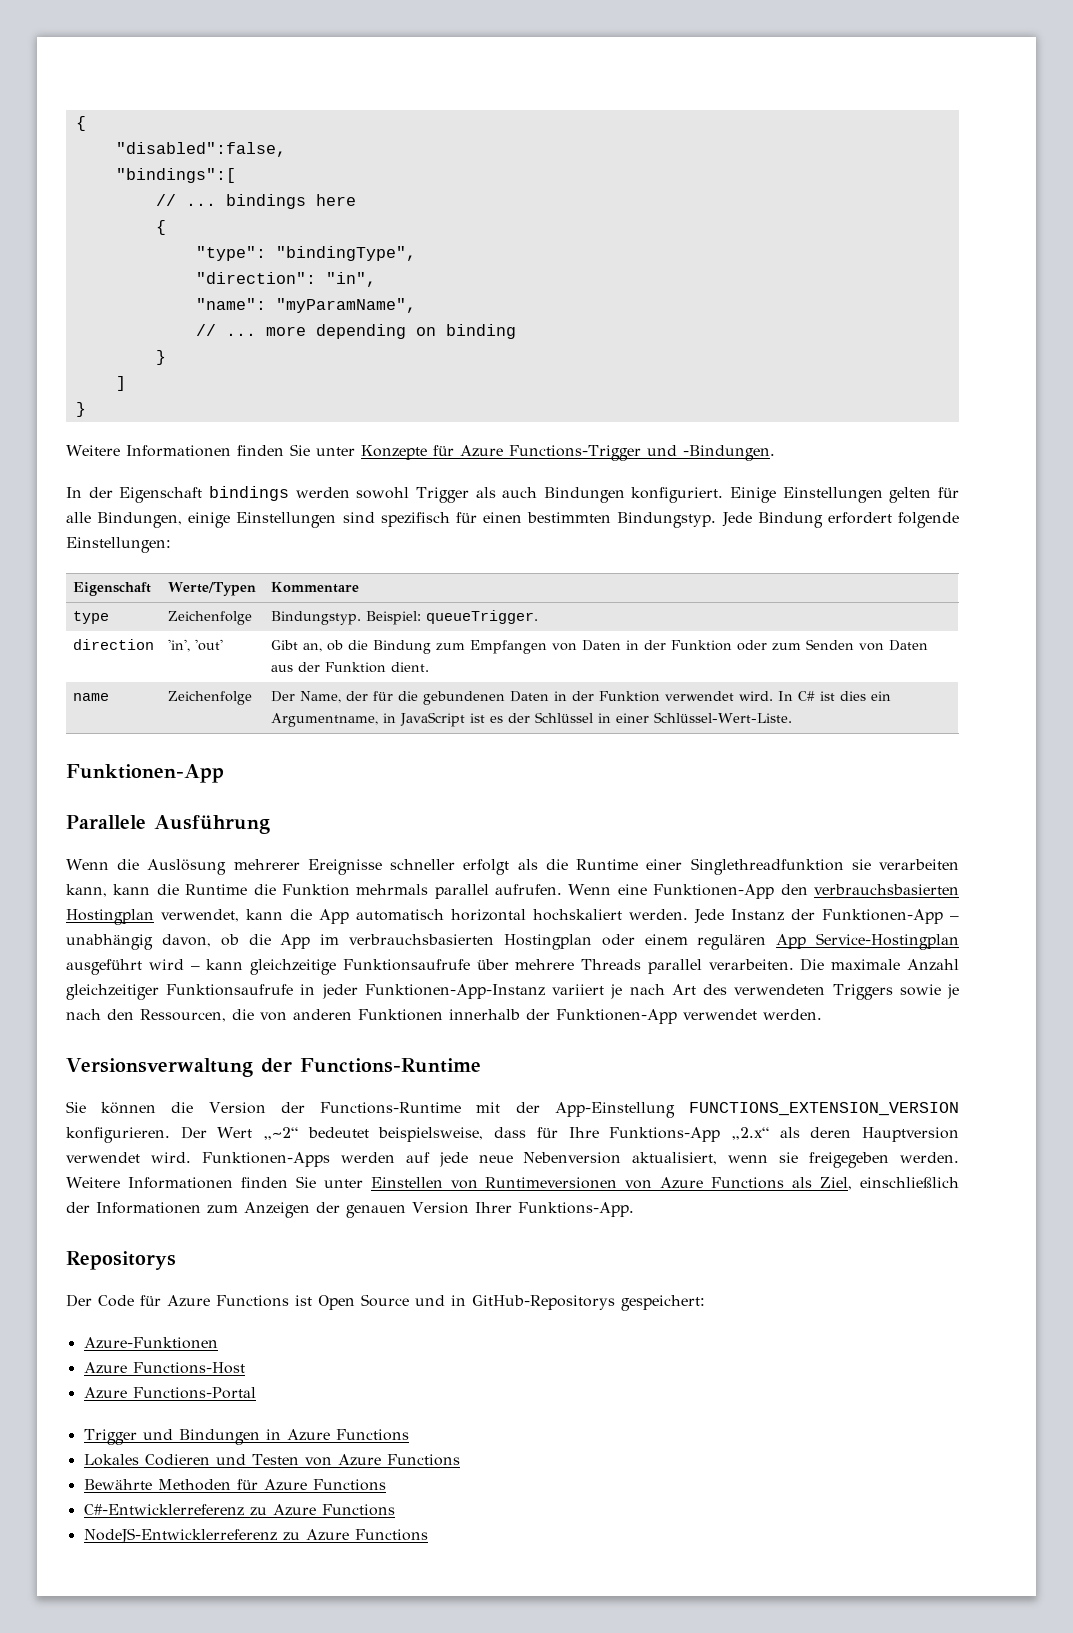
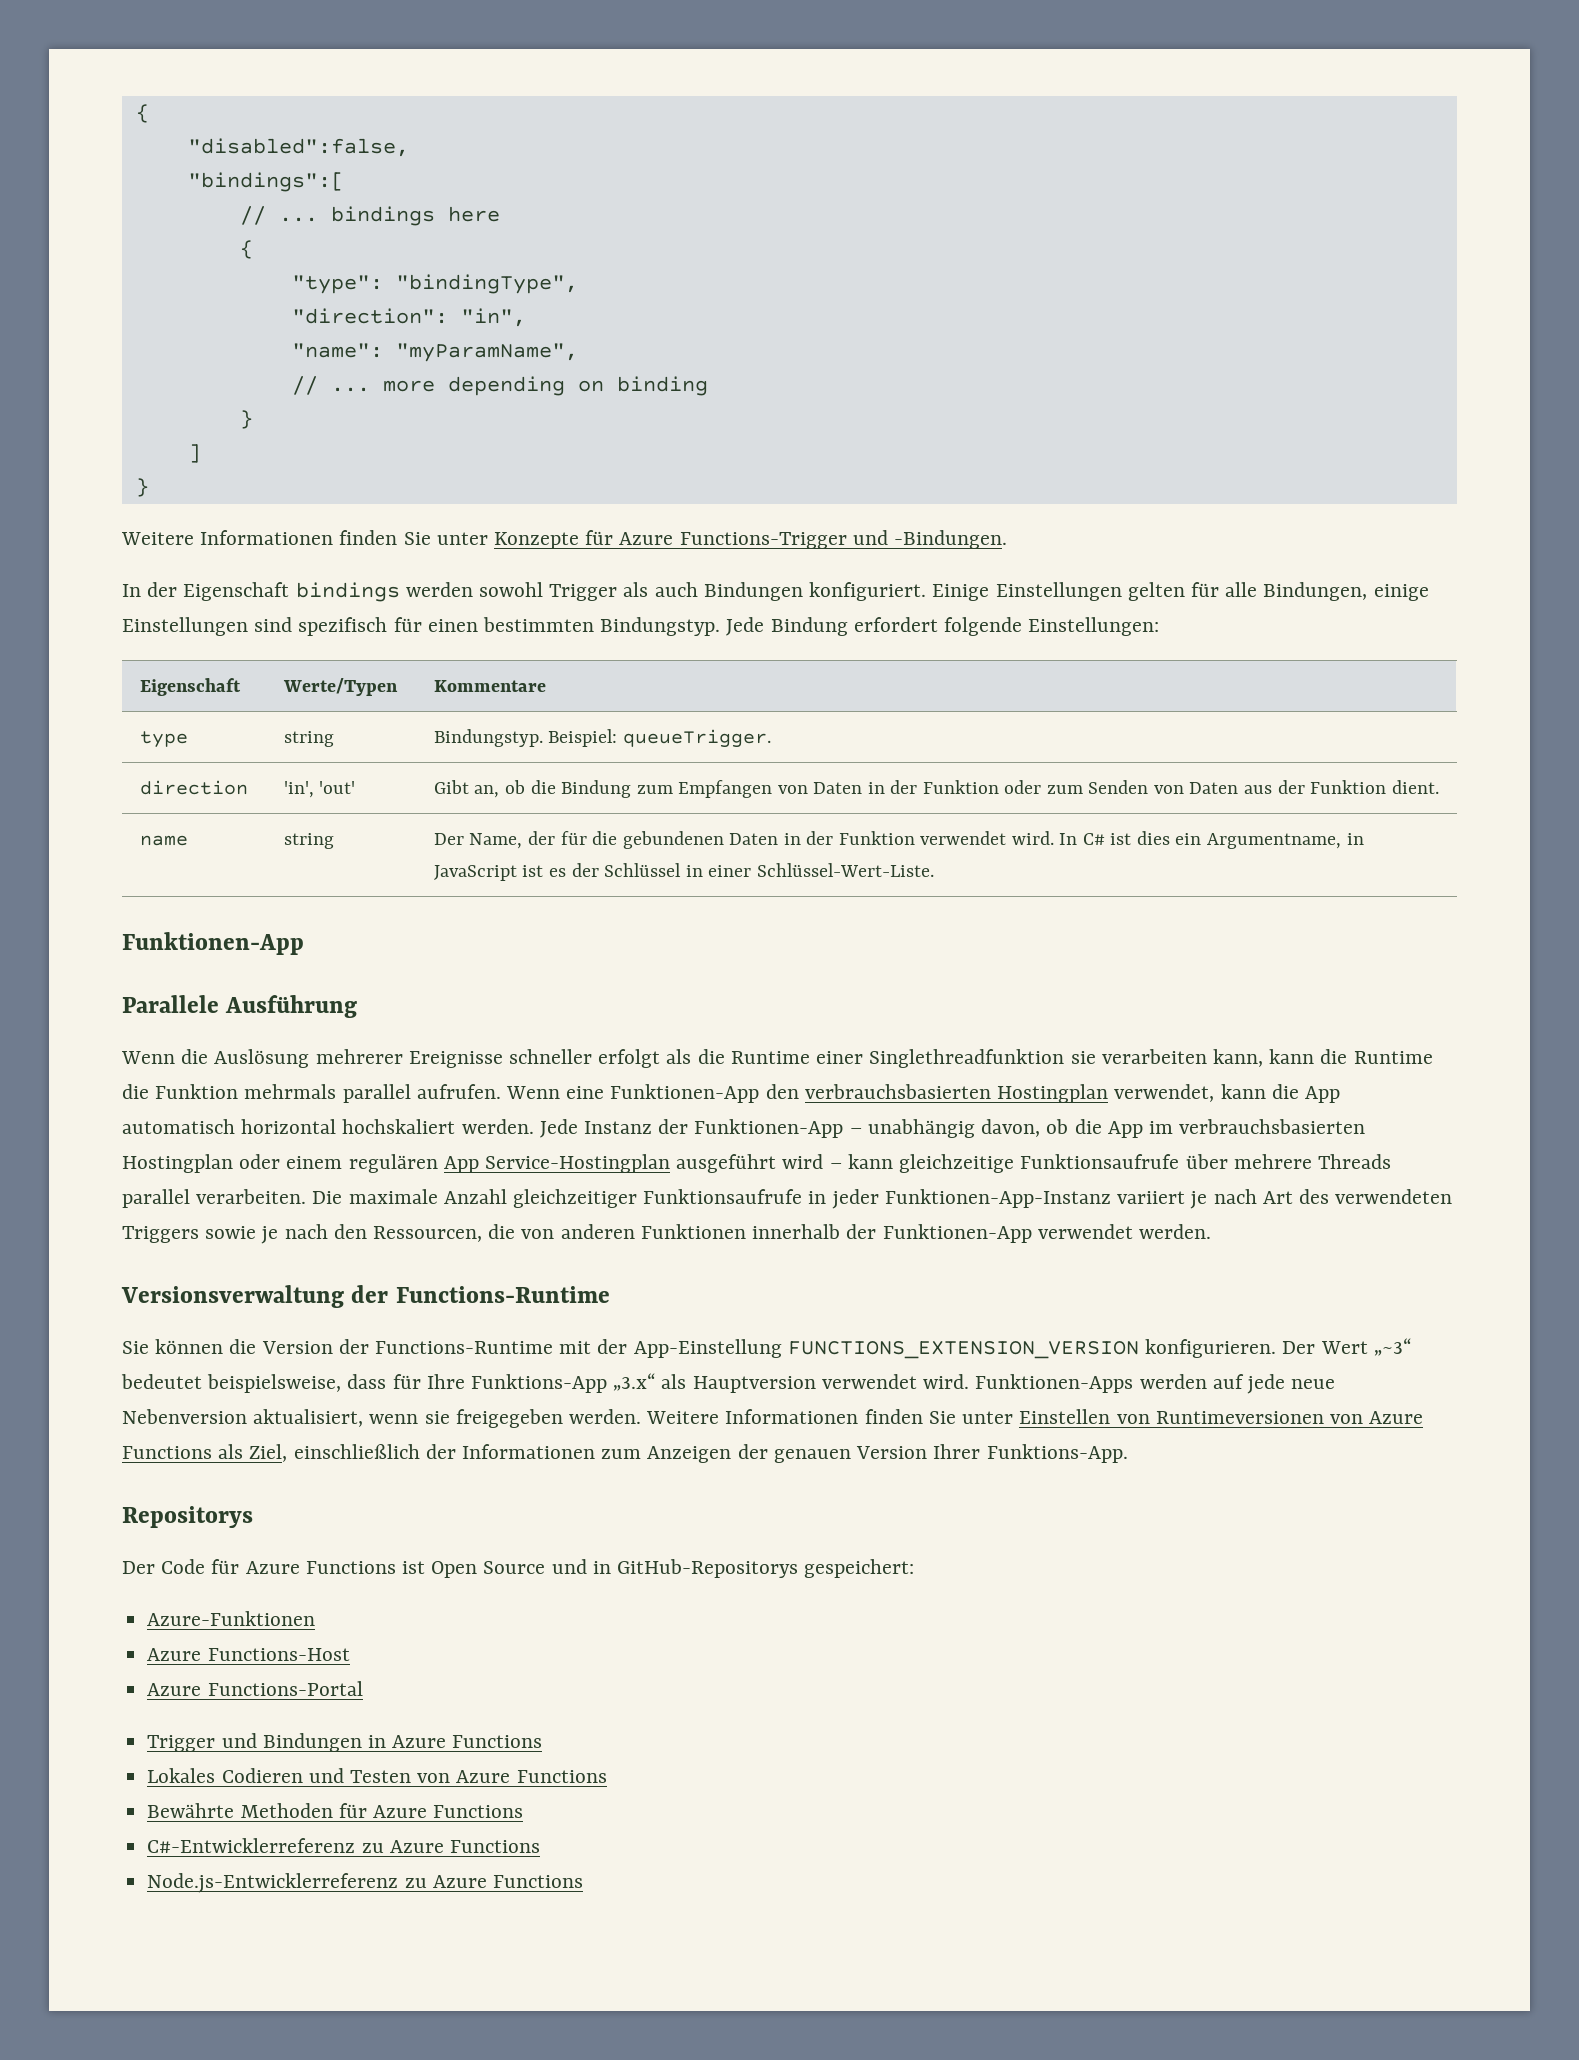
- type | Zeichenfolge | Bindungstyp. Beispiel: queueTrigger.
+ type | string | Bindungstyp. Beispiel: queueTrigger.
- name | Zeichenfolge | Der Name, der für die gebundenen Daten in der Funktion verwendet wird. In C# ist dies ein Argumentname, in JavaScript ist es der Schlüssel in einer Schlüssel-Wert-Liste.
+ name | string | Der Name, der für die gebundenen Daten in der Funktion verwendet wird. In C# ist dies ein Argumentname, in JavaScript ist es der Schlüssel in einer Schlüssel-Wert-Liste.
- Der Wert „~2“ bedeutet beispielsweise, dass für Ihre Funktions-App „2.x“ als deren Hauptversion verwendet wird.
+ Der Wert „~3“ bedeutet beispielsweise, dass für Ihre Funktions-App „3.x“ als Hauptversion verwendet wird.
- NodeJS-Entwicklerreferenz zu Azure Functions
+ Node.js-Entwicklerreferenz zu Azure Functions

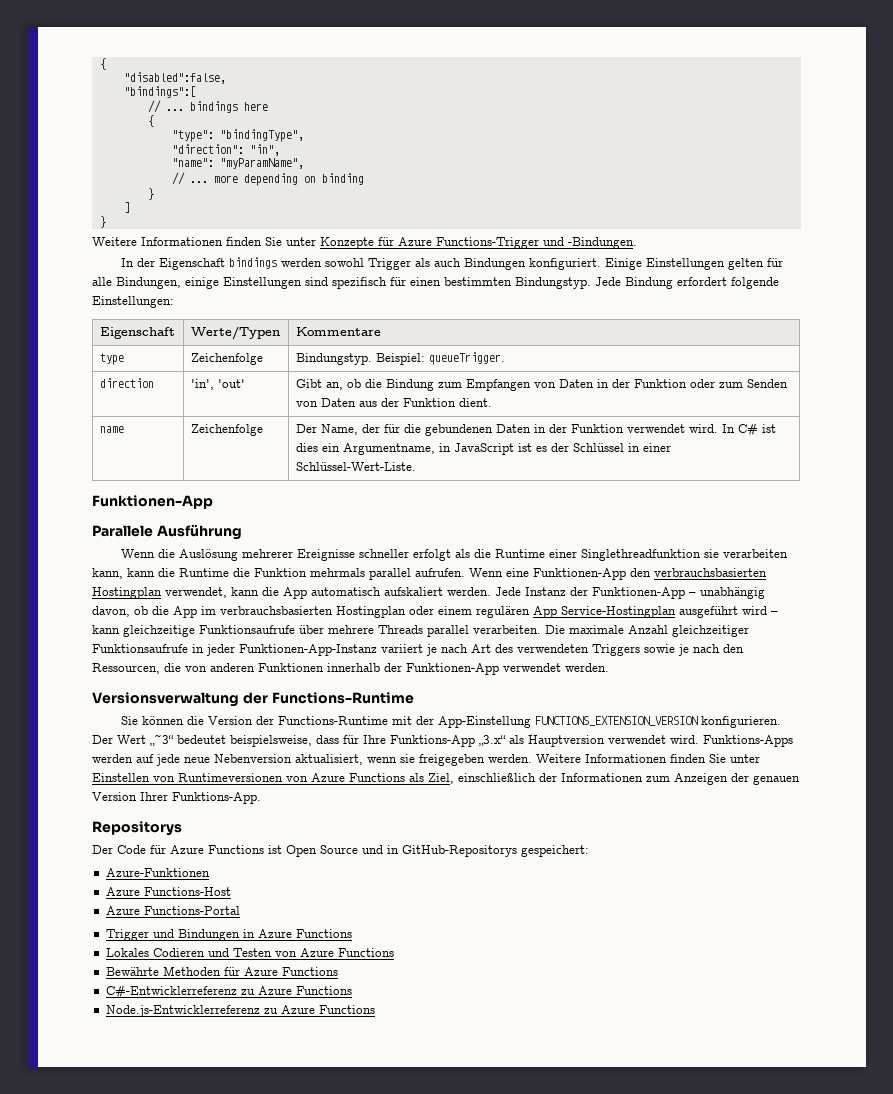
- type | string | Bindungstyp. Beispiel: queueTrigger.
+ type | Zeichenfolge | Bindungstyp. Beispiel: queueTrigger.
- name | string | Der Name, der für die gebundenen Daten in der Funktion verwendet wird. In C# ist dies ein Argumentname, in JavaScript ist es der Schlüssel in einer Schlüssel-Wert-Liste.
+ name | Zeichenfolge | Der Name, der für die gebundenen Daten in der Funktion verwendet wird. In C# ist dies ein Argumentname, in JavaScript ist es der Schlüssel in einer Schlüssel-Wert-Liste.
- Wenn eine Funktionen-App den verbrauchsbasierten Hostingplan verwendet, kann die App automatisch horizontal hochskaliert werden.
+ Wenn eine Funktionen-App den verbrauchsbasierten Hostingplan verwendet, kann die App automatisch aufskaliert werden.
- Funktionen-Apps werden auf jede neue Nebenversion aktualisiert, wenn sie freigegeben werden.
+ Funktions-Apps werden auf jede neue Nebenversion aktualisiert, wenn sie freigegeben werden.

